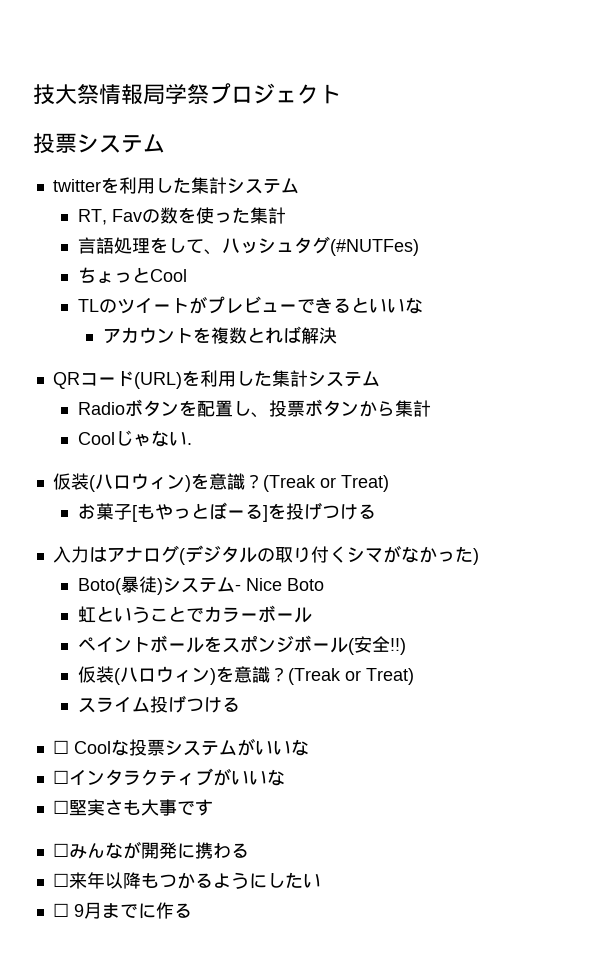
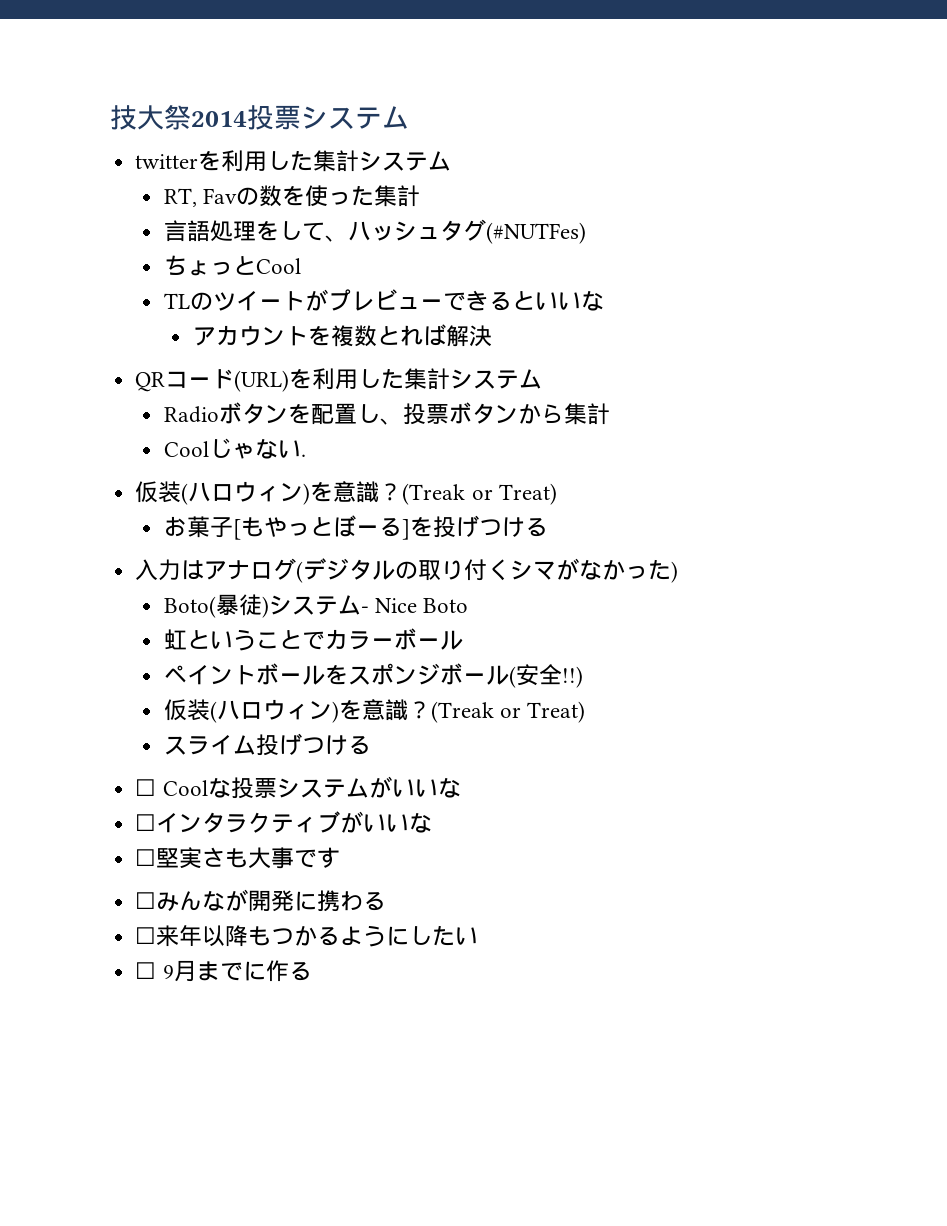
- 技大祭情報局学祭プロジェクト
- 投票システム
+ 技大祭2014投票システム

